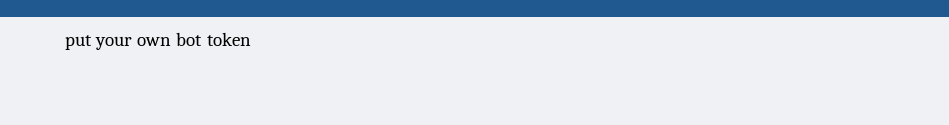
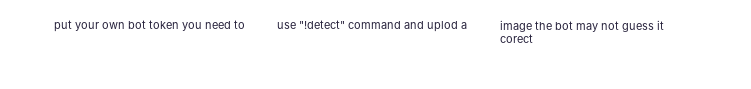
- put your own bot token
+ put your own bot token you need to use "!detect" command and uplod a image the bot may not guess it corect

